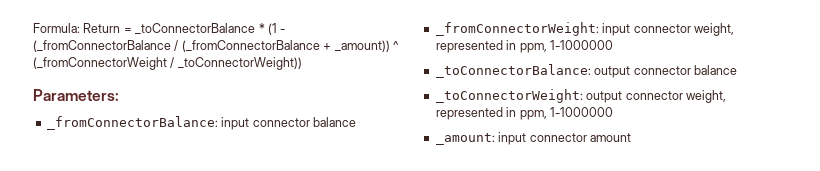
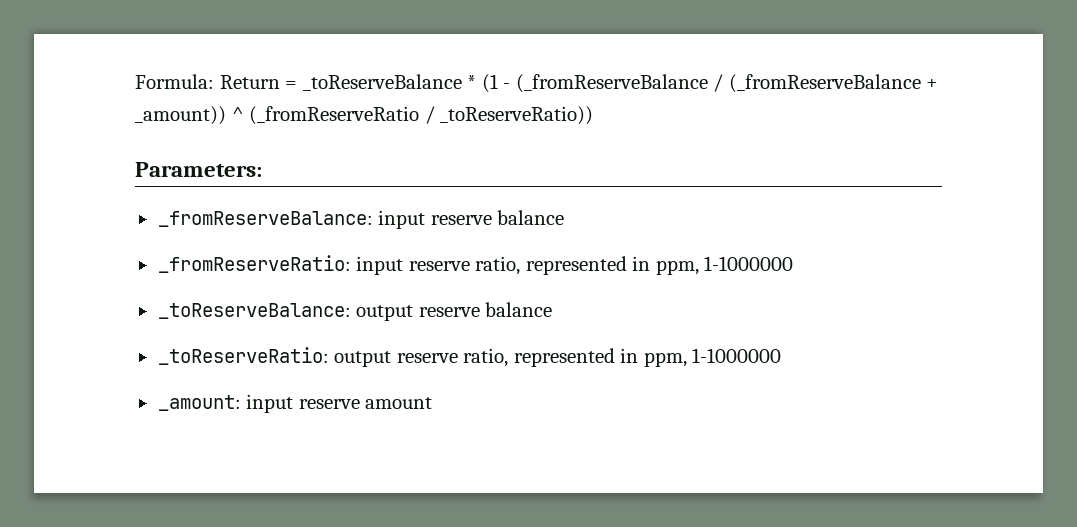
- Formula: Return = _toConnectorBalance * (1 - (_fromConnectorBalance / (_fromConnectorBalance + _amount)) ^ (_fromConnectorWeight / _toConnectorWeight))
+ Formula: Return = _toReserveBalance * (1 - (_fromReserveBalance / (_fromReserveBalance + _amount)) ^ (_fromReserveRatio / _toReserveRatio))
  Parameters:
- _fromConnectorBalance: input connector balance
- _fromConnectorWeight: input connector weight, represented in ppm, 1-1000000
- _toConnectorBalance: output connector balance
- _toConnectorWeight: output connector weight, represented in ppm, 1-1000000
+ _fromReserveBalance: input reserve balance
+ _fromReserveRatio: input reserve ratio, represented in ppm, 1-1000000
+ _toReserveBalance: output reserve balance
+ _toReserveRatio: output reserve ratio, represented in ppm, 1-1000000
- _amount: input connector amount
+ _amount: input reserve amount

